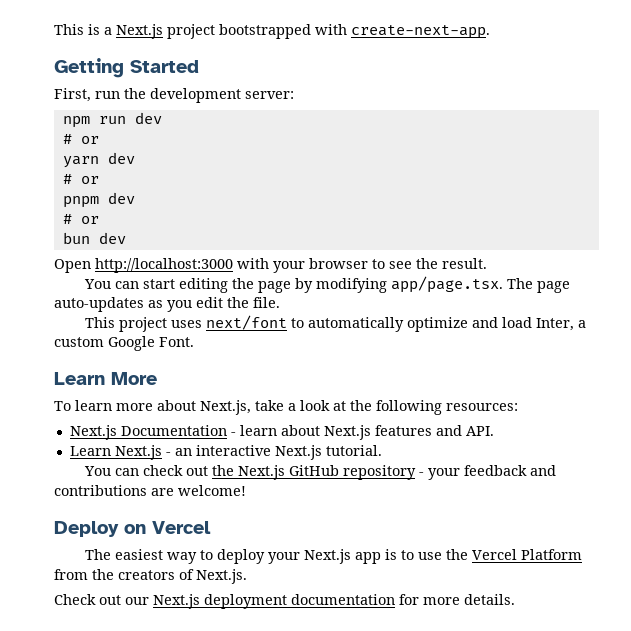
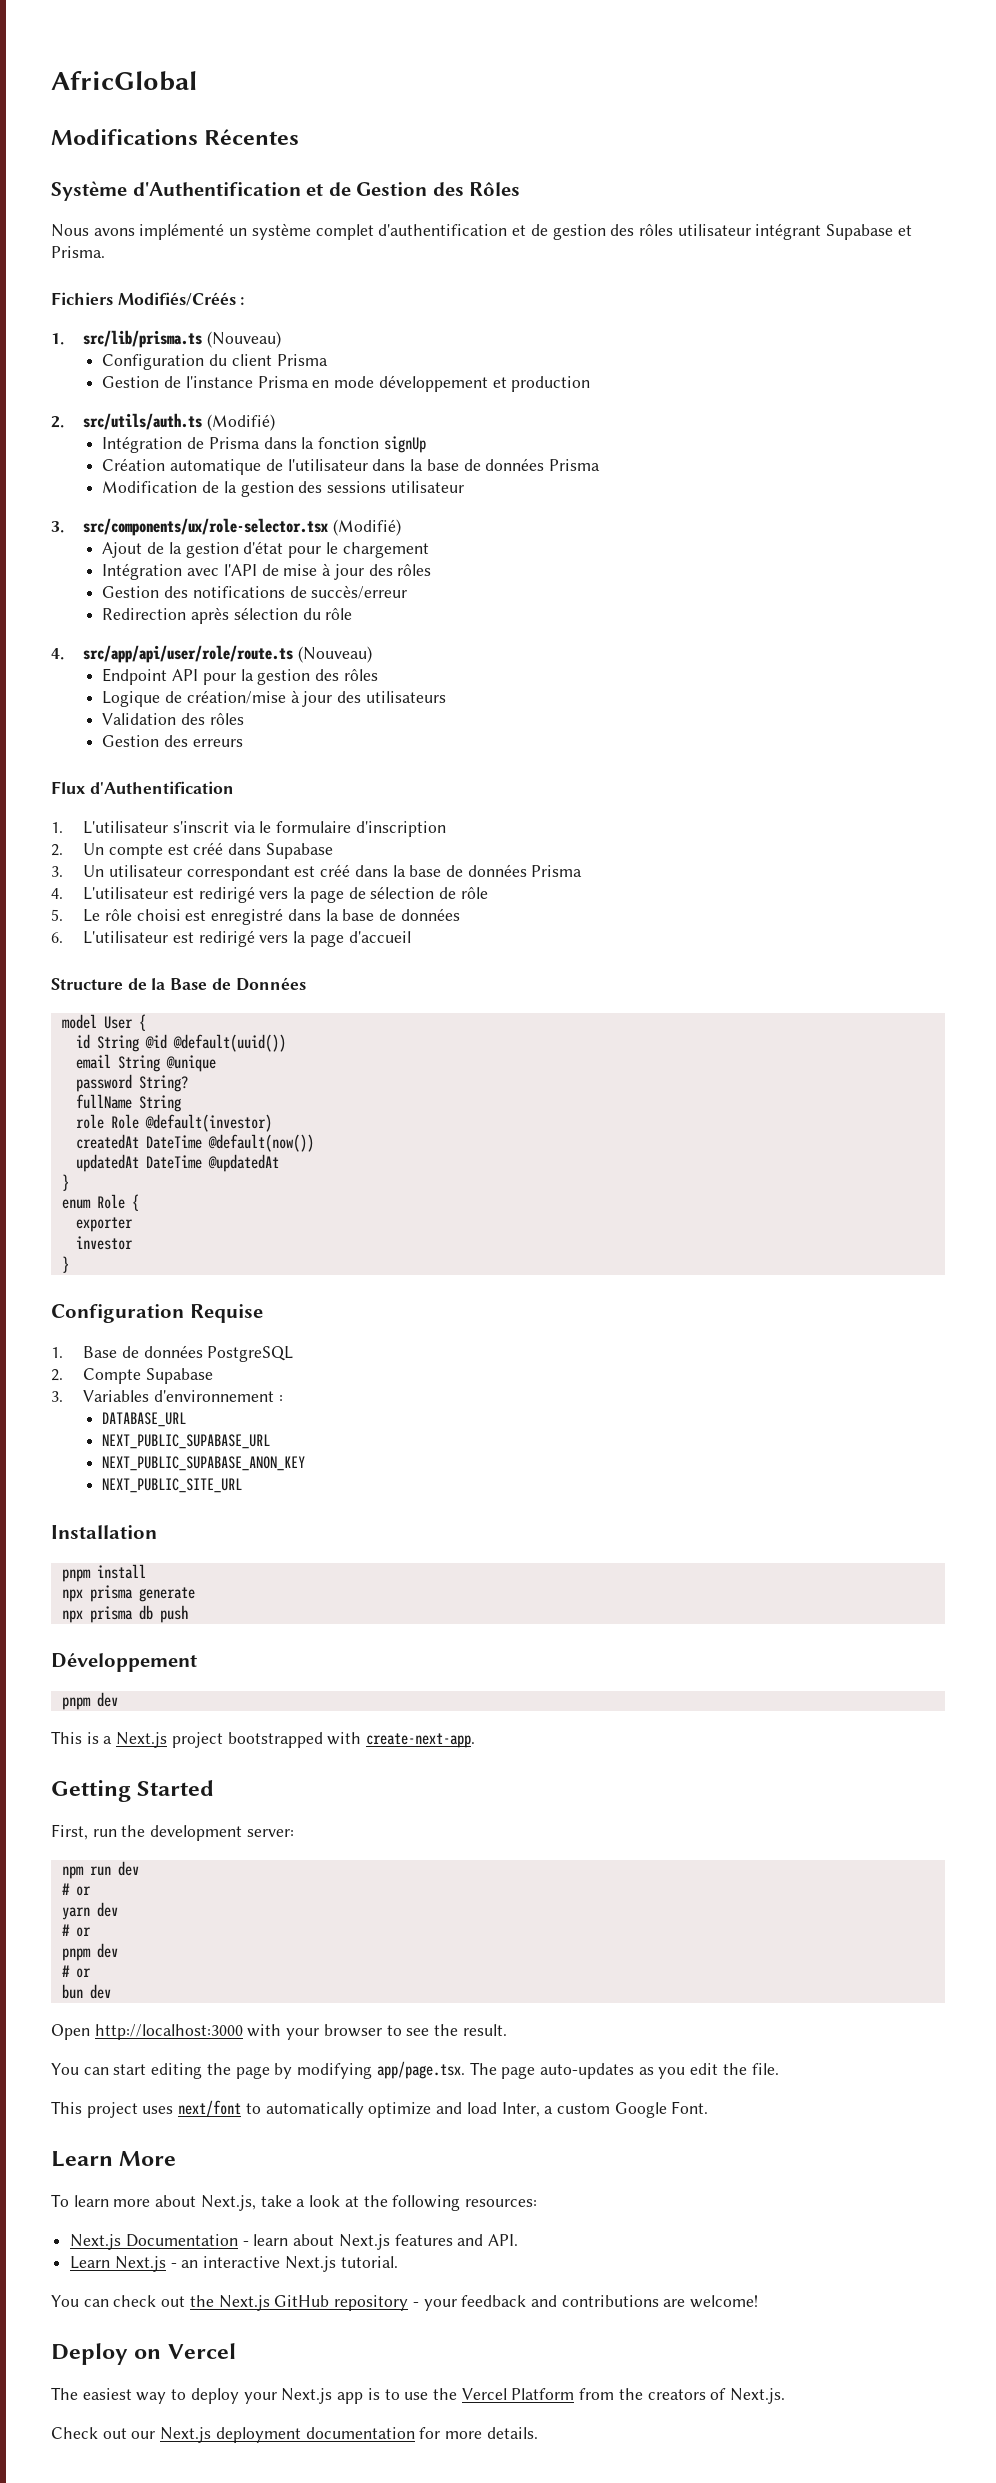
+ AfricGlobal
+ Modifications Récentes
+ Système d'Authentification et de Gestion des Rôles
+ Nous avons implémenté un système complet d'authentification et de gestion des rôles utilisateur intégrant Supabase et Prisma.
+ Fichiers Modifiés/Créés :
+ 1. src/lib/prisma.ts (Nouveau)
+ Configuration du client Prisma
+ Gestion de l'instance Prisma en mode développement et production
+ 2. src/utils/auth.ts (Modifié)
+ Intégration de Prisma dans la fonction signUp
+ Création automatique de l'utilisateur dans la base de données Prisma
+ Modification de la gestion des sessions utilisateur
+ 3. src/components/ux/role-selector.tsx (Modifié)
+ Ajout de la gestion d'état pour le chargement
+ Intégration avec l'API de mise à jour des rôles
+ Gestion des notifications de succès/erreur
+ Redirection après sélection du rôle
+ 4. src/app/api/user/role/route.ts (Nouveau)
+ Endpoint API pour la gestion des rôles
+ Logique de création/mise à jour des utilisateurs
+ Validation des rôles
+ Gestion des erreurs
+ Flux d'Authentification
+ 1. L'utilisateur s'inscrit via le formulaire d'inscription
+ 2. Un compte est créé dans Supabase
+ 3. Un utilisateur correspondant est créé dans la base de données Prisma
+ 4. L'utilisateur est redirigé vers la page de sélection de rôle
+ 5. Le rôle choisi est enregistré dans la base de données
+ 6. L'utilisateur est redirigé vers la page d'accueil
+ Structure de la Base de Données
+ model User {
+ id String @id @default(uuid())
+ email String @unique
+ password String?
+ fullName String
+ role Role @default(investor)
+ createdAt DateTime @default(now())
+ updatedAt DateTime @updatedAt
+ }
+ enum Role {
+ exporter
+ investor
+ }
+ Configuration Requise
+ 1. Base de données PostgreSQL
+ 2. Compte Supabase
+ 3. Variables d'environnement :
+ DATABASE_URL
+ NEXT_PUBLIC_SUPABASE_URL
+ NEXT_PUBLIC_SUPABASE_ANON_KEY
+ NEXT_PUBLIC_SITE_URL
+ Installation
+ pnpm install
+ npx prisma generate
+ npx prisma db push
+ Développement
+ pnpm dev

